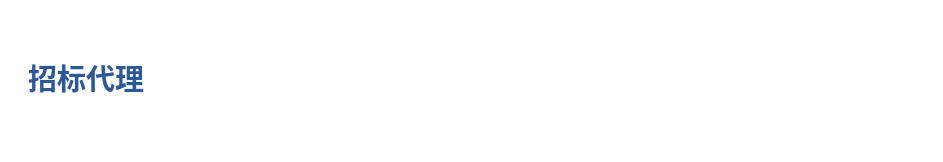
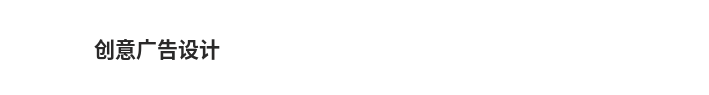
- 招标代理
+ 创意广告设计

